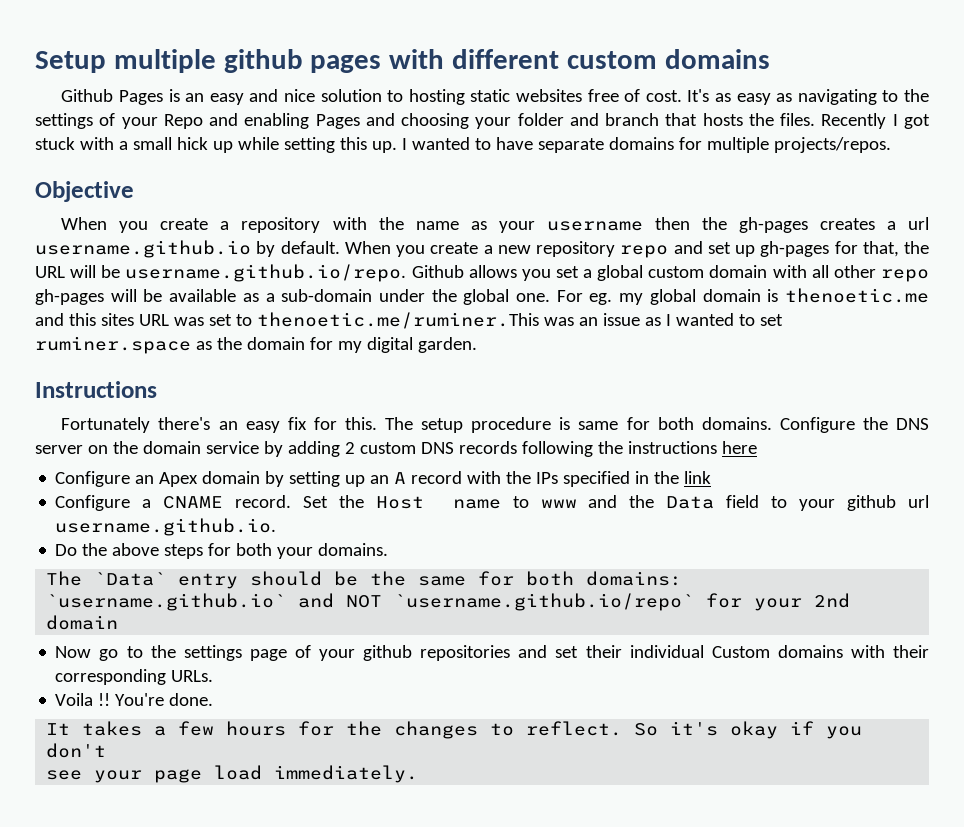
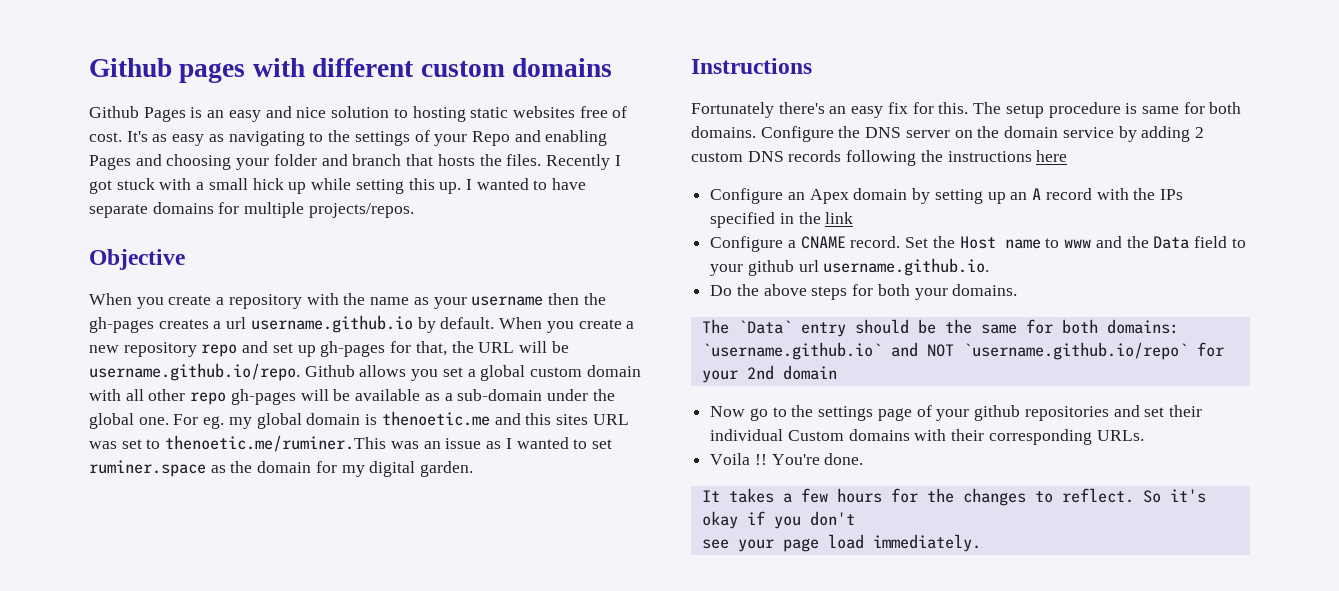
- Setup multiple github pages with different custom domains
+ Github pages with different custom domains

